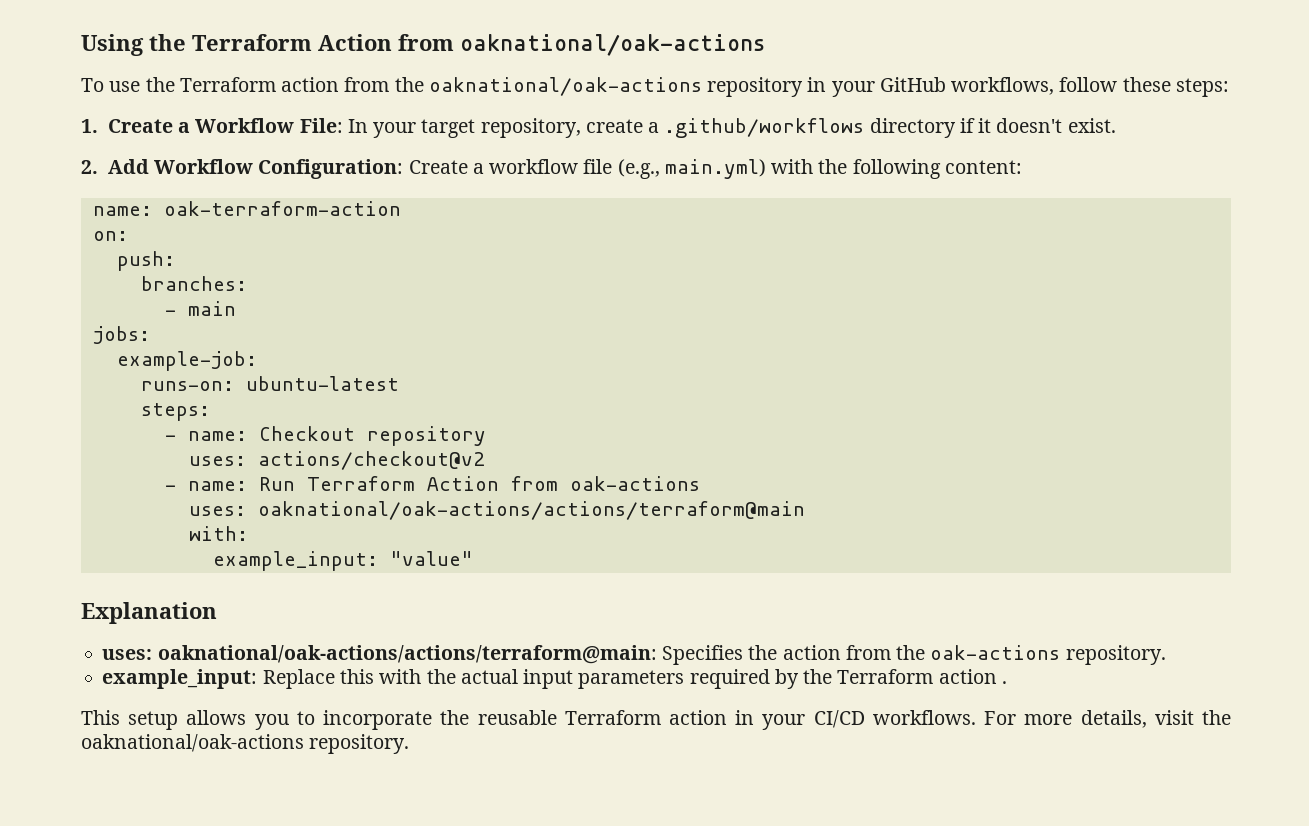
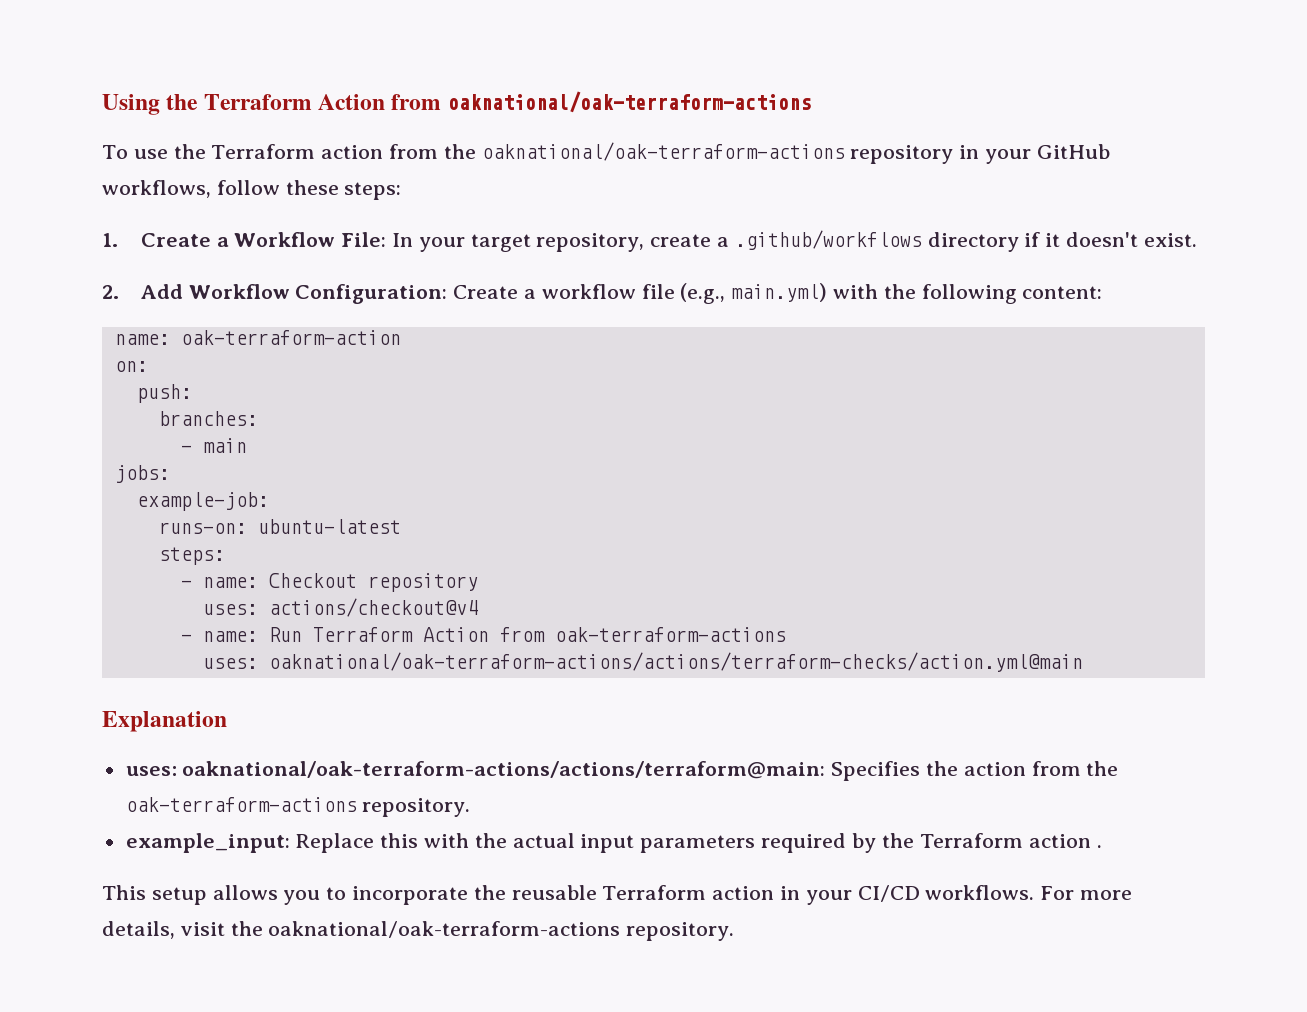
- Using the Terraform Action from oaknational/oak-actions
+ Using the Terraform Action from oaknational/oak-terraform-actions
- To use the Terraform action from the oaknational/oak-actions repository in your GitHub workflows, follow these steps:
+ To use the Terraform action from the oaknational/oak-terraform-actions repository in your GitHub workflows, follow these steps:
- uses: actions/checkout@v2
+ uses: actions/checkout@v4
- - name: Run Terraform Action from oak-actions
- uses: oaknational/oak-actions/actions/terraform@main
- with:
- example_input: "value"
+ - name: Run Terraform Action from oak-terraform-actions
+ uses: oaknational/oak-terraform-actions/actions/terraform-checks/action.yml@main
- uses: oaknational/oak-actions/actions/terraform@main: Specifies the action from the oak-actions repository.
+ uses: oaknational/oak-terraform-actions/actions/terraform@main: Specifies the action from the oak-terraform-actions repository.
- For more details, visit the oaknational/oak-actions repository.
+ For more details, visit the oaknational/oak-terraform-actions repository.

